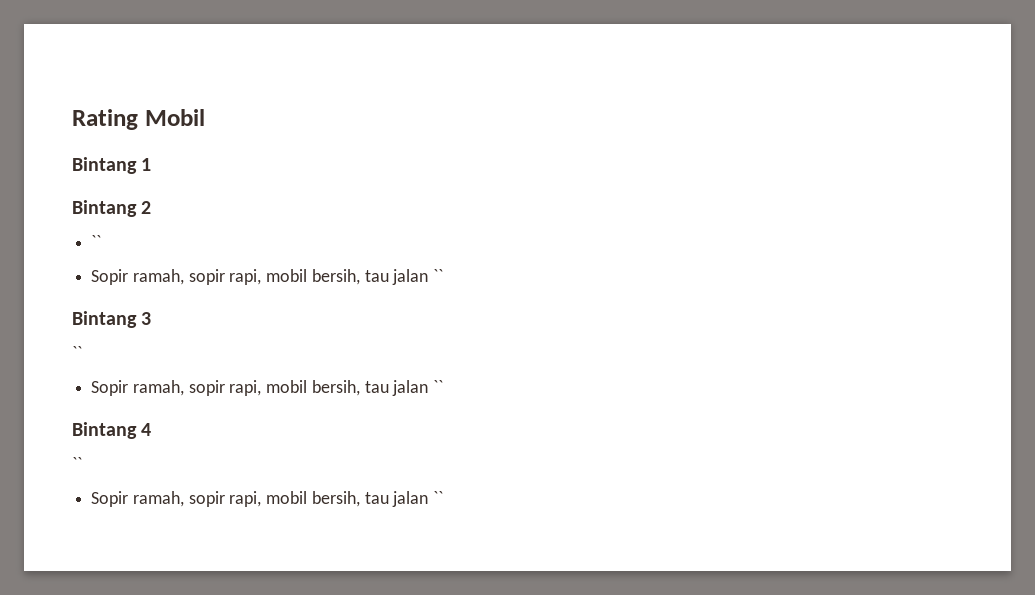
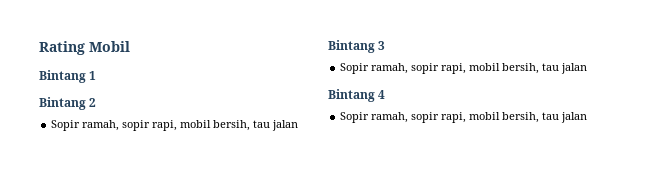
  Bintang 2
- ``
- Sopir ramah, sopir rapi, mobil bersih, tau jalan ``
+ Sopir ramah, sopir rapi, mobil bersih, tau jalan
  Bintang 3
- ``
- Sopir ramah, sopir rapi, mobil bersih, tau jalan ``
+ Sopir ramah, sopir rapi, mobil bersih, tau jalan
  Bintang 4
- ``
- Sopir ramah, sopir rapi, mobil bersih, tau jalan ``
+ Sopir ramah, sopir rapi, mobil bersih, tau jalan

